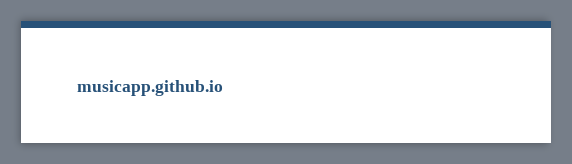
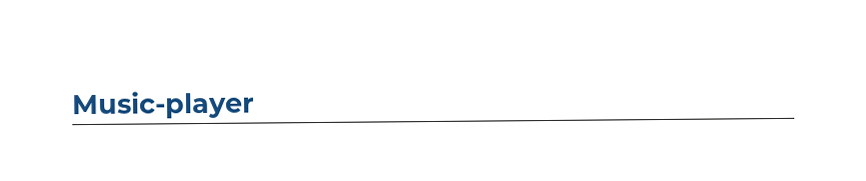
- musicapp.github.io
+ Music-player

